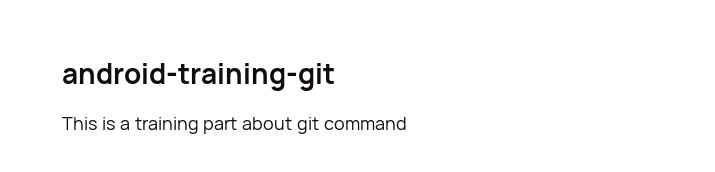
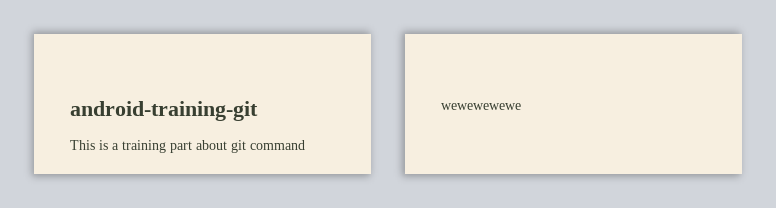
- This is a training part about git command
+ This is a training part about git command wewewewewe

